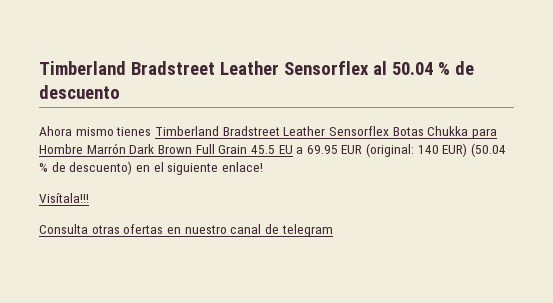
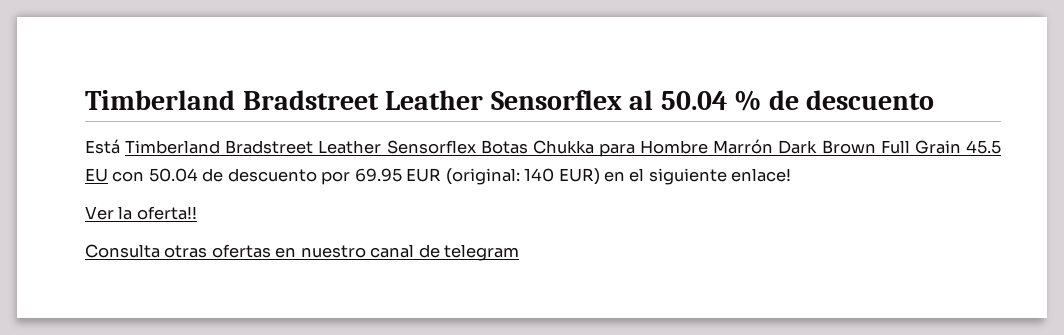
- Ahora mismo tienes Timberland Bradstreet Leather Sensorflex Botas Chukka para Hombre Marrón Dark Brown Full Grain 45.5 EU a 69.95 EUR (original: 140 EUR) (50.04 % de descuento) en el siguiente enlace!
+ Está Timberland Bradstreet Leather Sensorflex Botas Chukka para Hombre Marrón Dark Brown Full Grain 45.5 EU con 50.04 de descuento por 69.95 EUR (original: 140 EUR) en el siguiente enlace!
- Visítala!!!
+ Ver la oferta!!

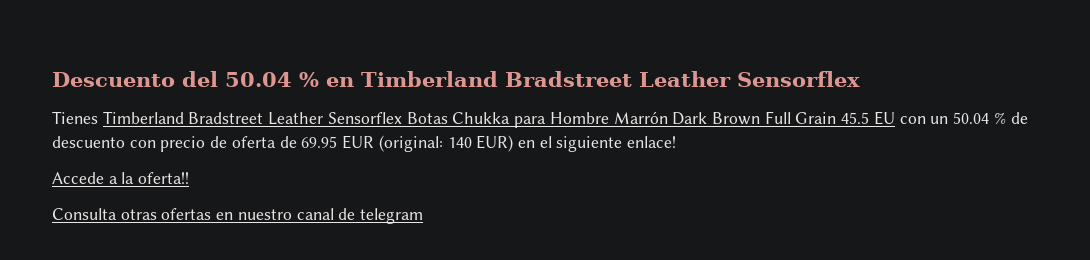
- Timberland Bradstreet Leather Sensorflex al 50.04 % de descuento
- Está Timberland Bradstreet Leather Sensorflex Botas Chukka para Hombre Marrón Dark Brown Full Grain 45.5 EU con 50.04 de descuento por 69.95 EUR (original: 140 EUR) en el siguiente enlace!
+ Descuento del 50.04 % en Timberland Bradstreet Leather Sensorflex
+ Tienes Timberland Bradstreet Leather Sensorflex Botas Chukka para Hombre Marrón Dark Brown Full Grain 45.5 EU con un 50.04 % de descuento con precio de oferta de 69.95 EUR (original: 140 EUR) en el siguiente enlace!
- Ver la oferta!!
+ Accede a la oferta!!

